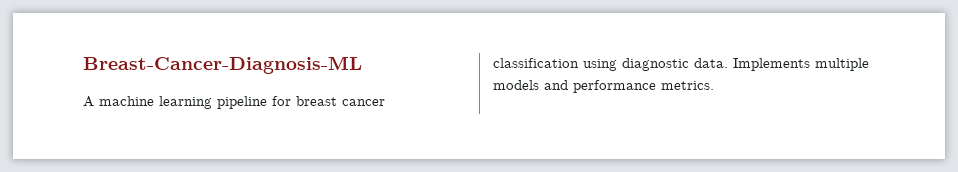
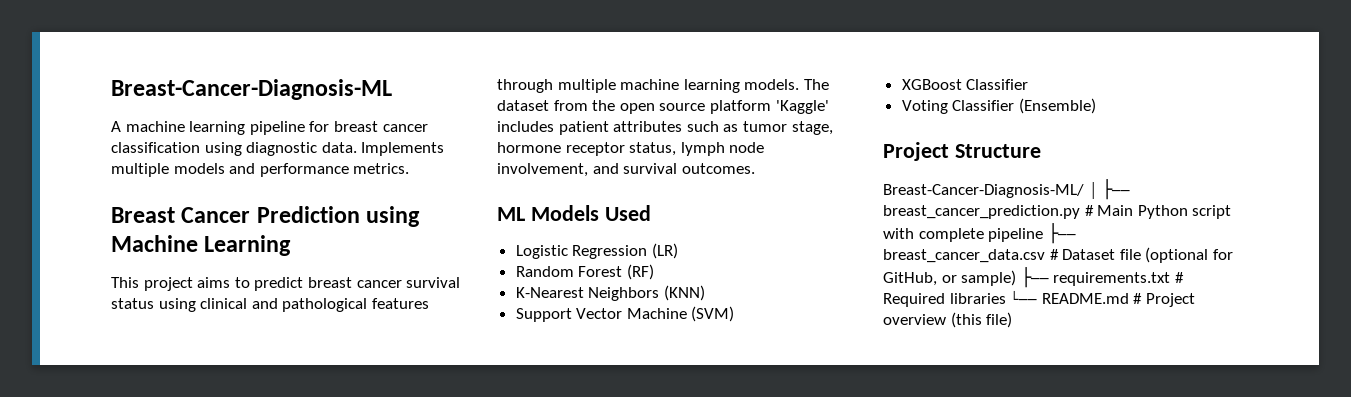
+ Breast Cancer Prediction using Machine Learning
+ This project aims to predict breast cancer survival status using clinical and pathological features through multiple machine learning models. The dataset from the open source platform 'Kaggle' includes patient attributes such as tumor stage, hormone receptor status, lymph node involvement, and survival outcomes.
+ ML Models Used
+ Logistic Regression (LR)
+ Random Forest (RF)
+ K-Nearest Neighbors (KNN)
+ Support Vector Machine (SVM)
+ XGBoost Classifier
+ Voting Classifier (Ensemble)
+ Project Structure
+ Breast-Cancer-Diagnosis-ML/ │ ├── breast_cancer_prediction.py # Main Python script with complete pipeline ├── breast_cancer_data.csv # Dataset file (optional for GitHub, or sample) ├── requirements.txt # Required libraries └── README.md # Project overview (this file)

